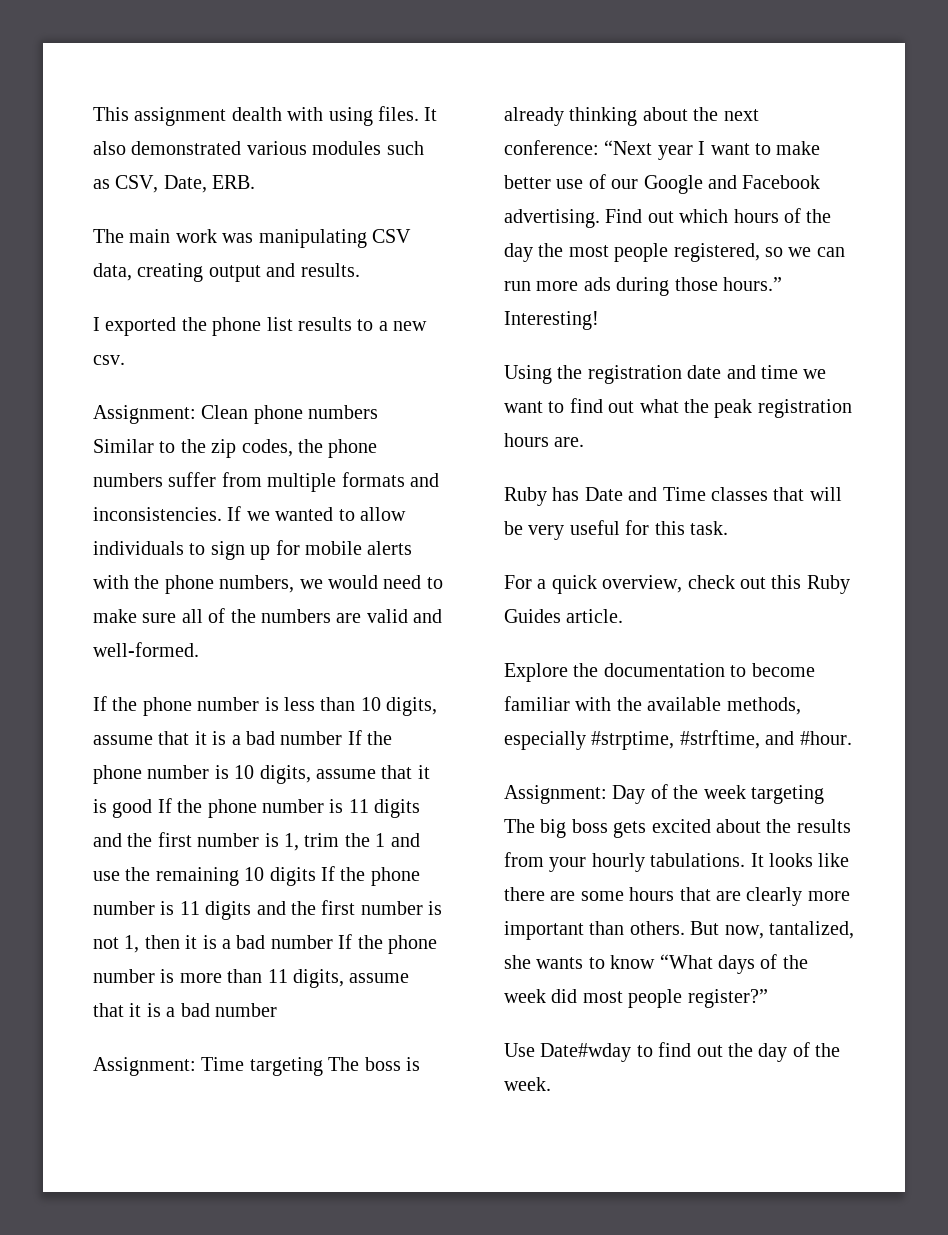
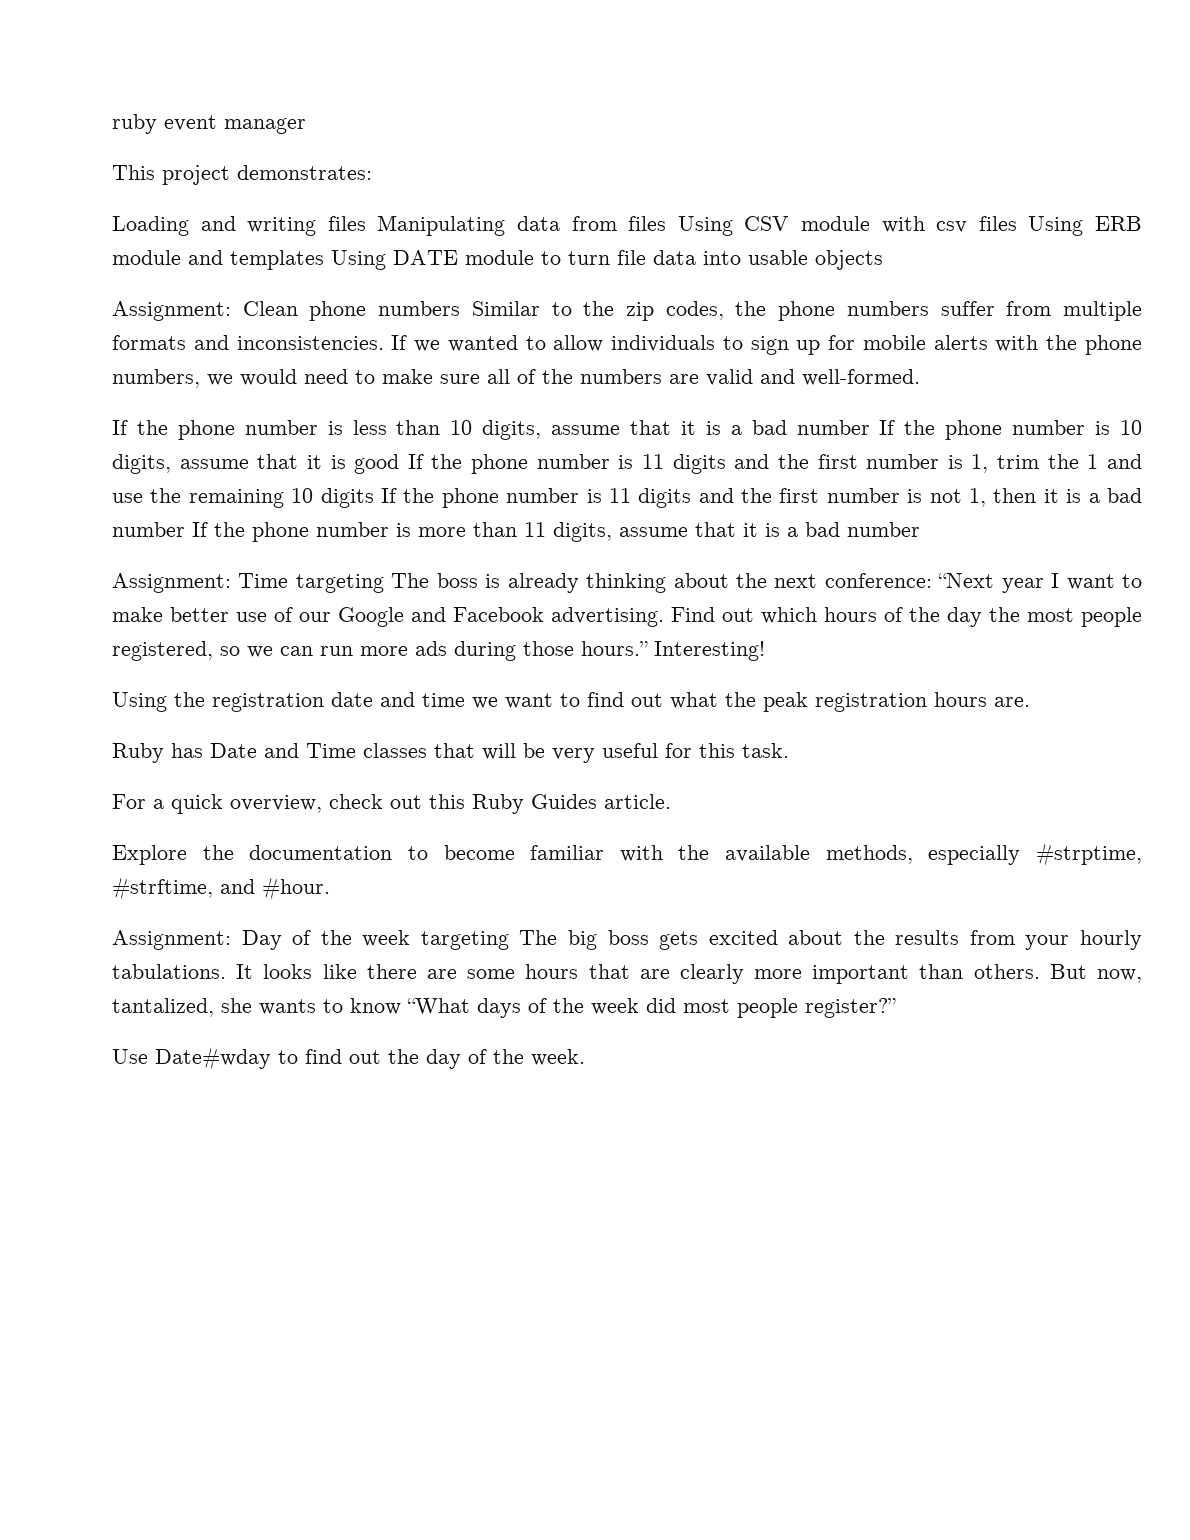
- This assignment dealth with using files. It also demonstrated various modules such as CSV, Date, ERB.
- The main work was manipulating CSV data, creating output and results.
- I exported the phone list results to a new csv.
+ ruby event manager
+ This project demonstrates:
+ Loading and writing files Manipulating data from files Using CSV module with csv files Using ERB module and templates Using DATE module to turn file data into usable objects

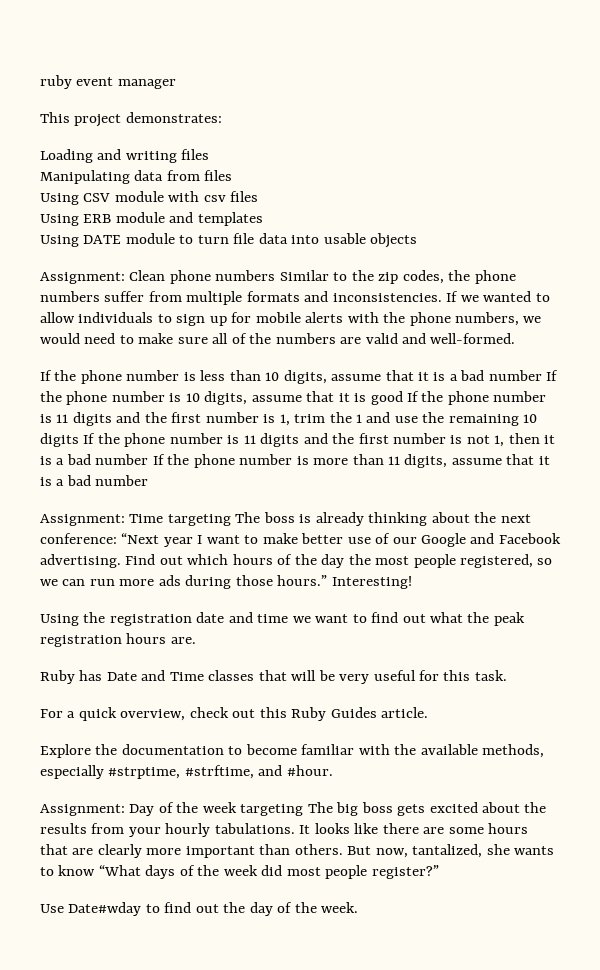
- Loading and writing files Manipulating data from files Using CSV module with csv files Using ERB module and templates Using DATE module to turn file data into usable objects
+ Loading and writing files
+ Manipulating data from files
+ Using CSV module with csv files
+ Using ERB module and templates
+ Using DATE module to turn file data into usable objects

